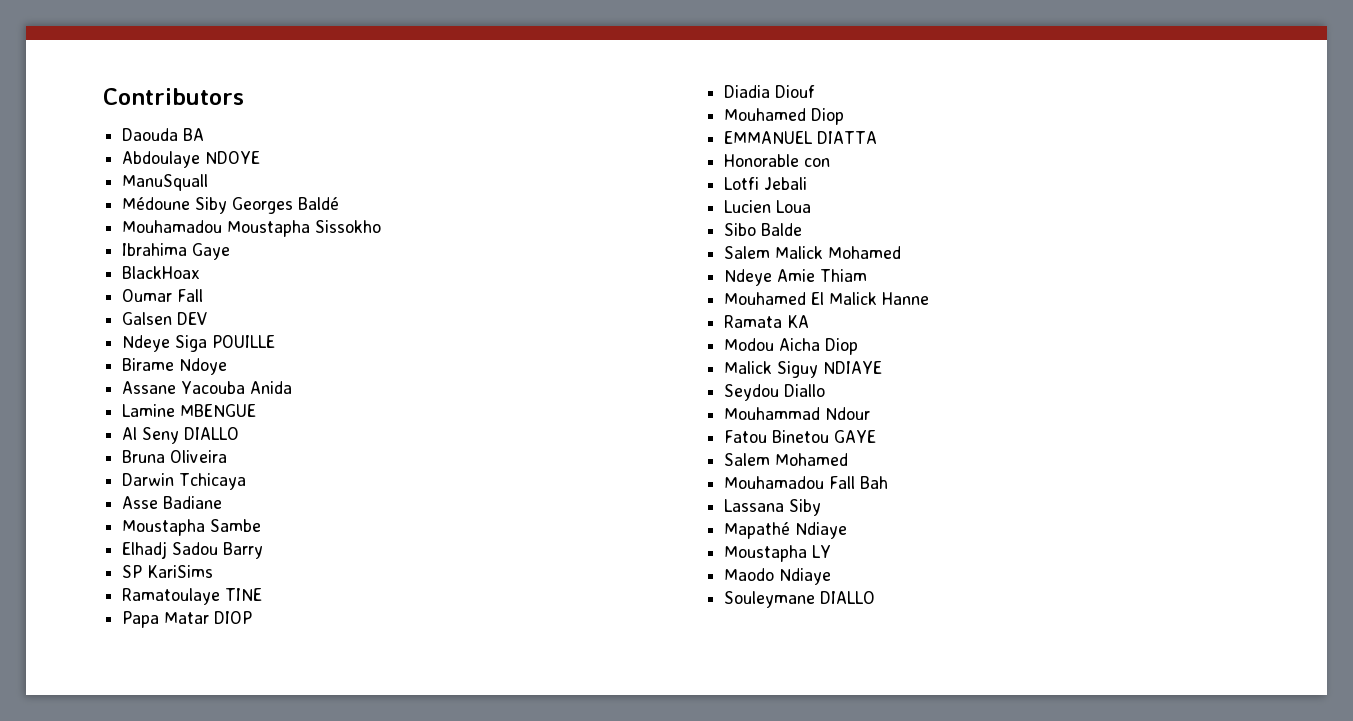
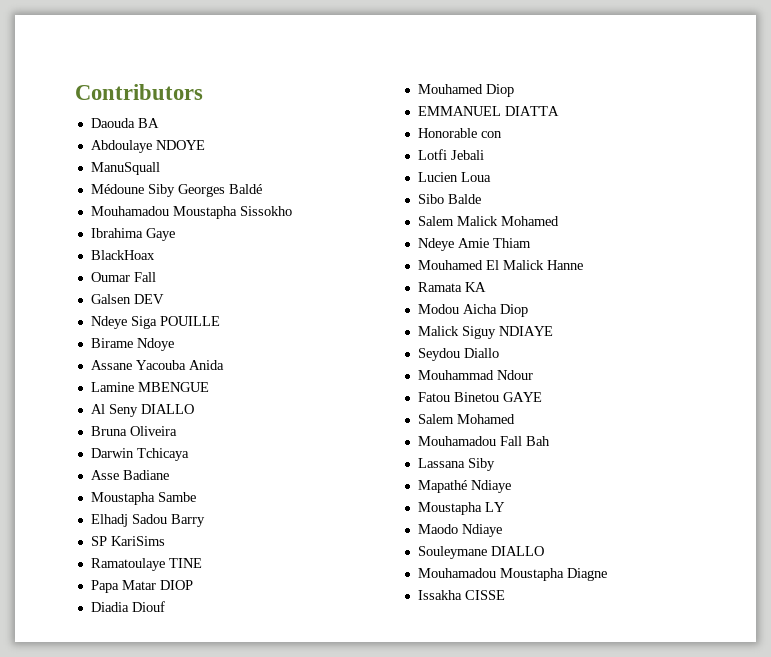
+ Mouhamadou Moustapha Diagne
+ Issakha CISSE

